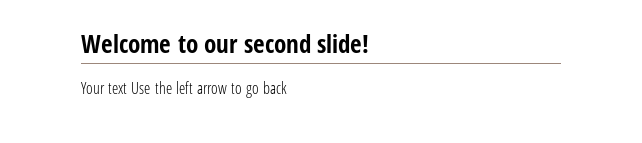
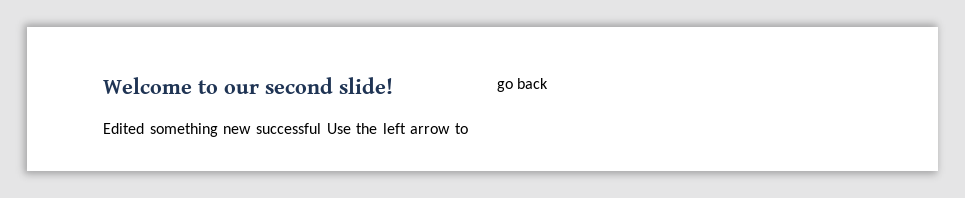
- Your text Use the left arrow to go back
+ Edited something new successful Use the left arrow to go back

